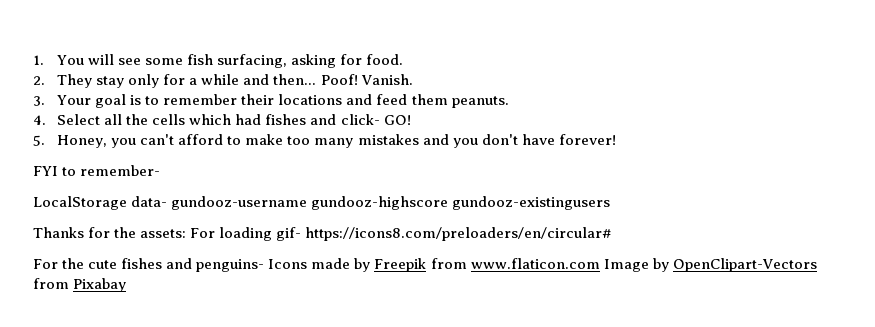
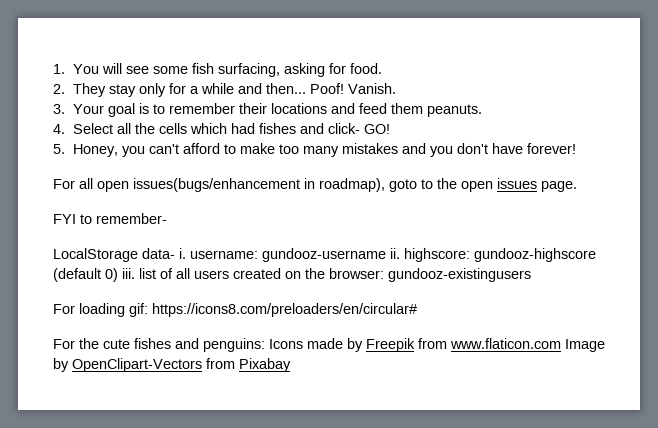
+ For all open issues(bugs/enhancement in roadmap), goto to the open issues page.
- LocalStorage data- gundooz-username gundooz-highscore gundooz-existingusers
- Thanks for the assets: For loading gif- https://icons8.com/preloaders/en/circular#
+ LocalStorage data- i. username: gundooz-username ii. highscore: gundooz-highscore (default 0) iii. list of all users created on the browser: gundooz-existingusers
+ For loading gif: https://icons8.com/preloaders/en/circular#
- For the cute fishes and penguins- Icons made by Freepik from www.flaticon.com Image by OpenClipart-Vectors from Pixabay
+ For the cute fishes and penguins: Icons made by Freepik from www.flaticon.com Image by OpenClipart-Vectors from Pixabay

